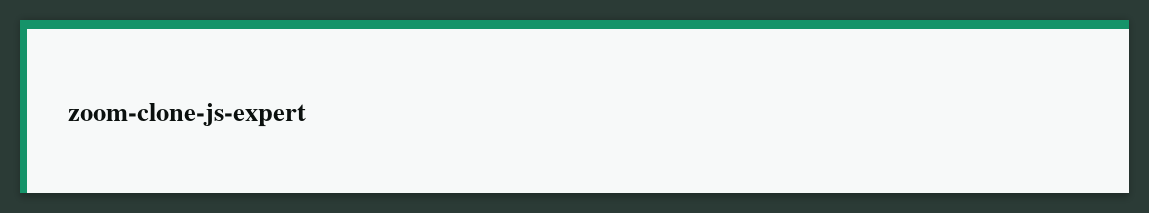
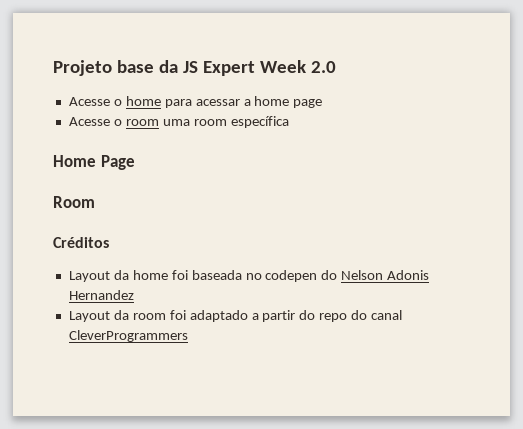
- zoom-clone-js-expert
+ Projeto base da JS Expert Week 2.0
+ Acesse o home para acessar a home page
+ Acesse o room uma room específica
+ Home Page
+ Room
+ Créditos
+ Layout da home foi baseada no codepen do Nelson Adonis Hernandez
+ Layout da room foi adaptado a partir do repo do canal CleverProgrammers

